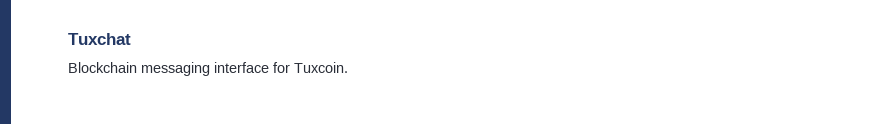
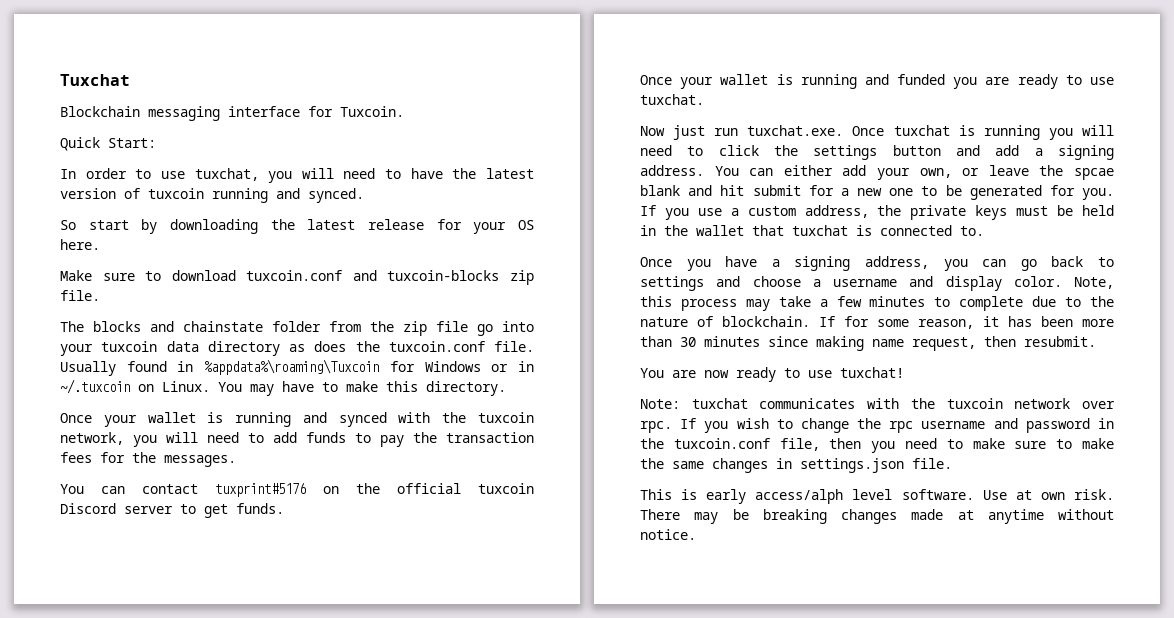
+ Quick Start:
+ In order to use tuxchat, you will need to have the latest version of tuxcoin running and synced.
+ So start by downloading the latest release for your OS here.
+ Make sure to download tuxcoin.conf and tuxcoin-blocks zip file.
+ The blocks and chainstate folder from the zip file go into your tuxcoin data directory as does the tuxcoin.conf file. Usually found in %appdata%\roaming\Tuxcoin for Windows or in ~/.tuxcoin on Linux. You may have to make this directory.
+ Once your wallet is running and synced with the tuxcoin network, you will need to add funds to pay the transaction fees for the messages.
+ You can contact tuxprint#5176 on the official tuxcoin Discord server to get funds.
+ Once your wallet is running and funded you are ready to use tuxchat.
+ Now just run tuxchat.exe. Once tuxchat is running you will need to click the settings button and add a signing address. You can either add your own, or leave the spcae blank and hit submit for a new one to be generated for you. If you use a custom address, the private keys must be held in the wallet that tuxchat is connected to.
+ Once you have a signing address, you can go back to settings and choose a username and display color. Note, this process may take a few minutes to complete due to the nature of blockchain. If for some reason, it has been more than 30 minutes since making name request, then resubmit.
+ You are now ready to use tuxchat!
+ Note: tuxchat communicates with the tuxcoin network over rpc. If you wish to change the rpc username and password in the tuxcoin.conf file, then you need to make sure to make the same changes in settings.json file.
+ This is early access/alph level software. Use at own risk. There may be breaking changes made at anytime without notice.

